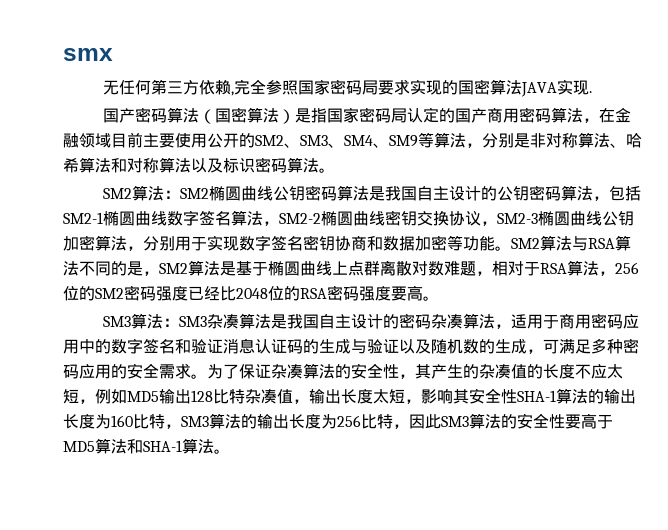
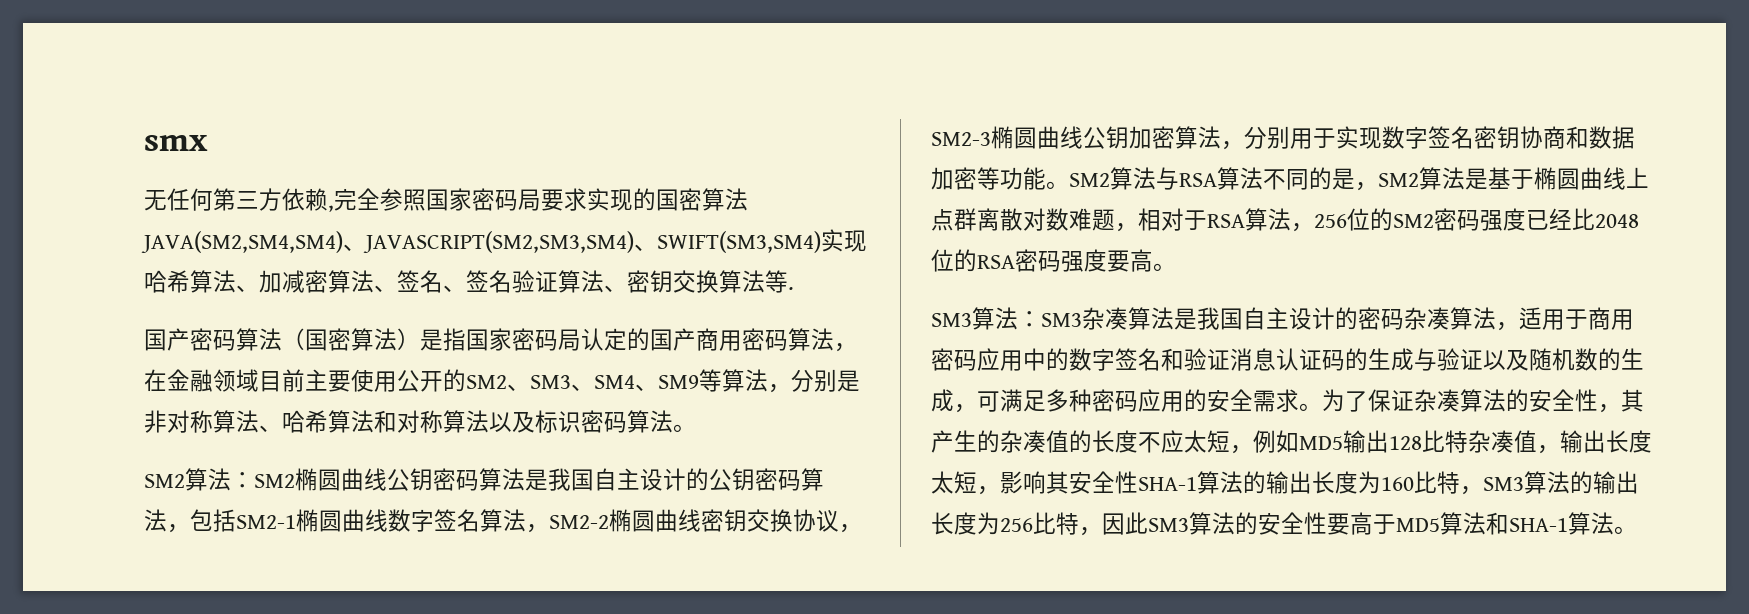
- 无任何第三方依赖,完全参照国家密码局要求实现的国密算法JAVA实现.
+ 无任何第三方依赖,完全参照国家密码局要求实现的国密算法JAVA(SM2,SM4,SM4)、JAVASCRIPT(SM2,SM3,SM4)、SWIFT(SM3,SM4)实现哈希算法、加减密算法、签名、签名验证算法、密钥交换算法等.

